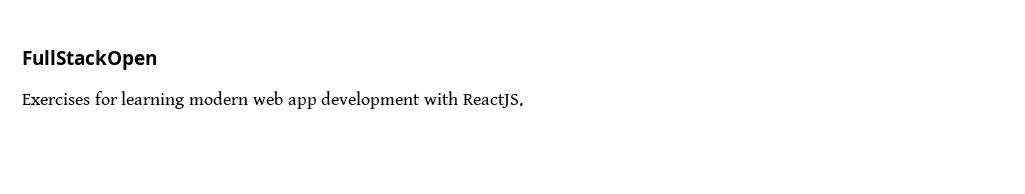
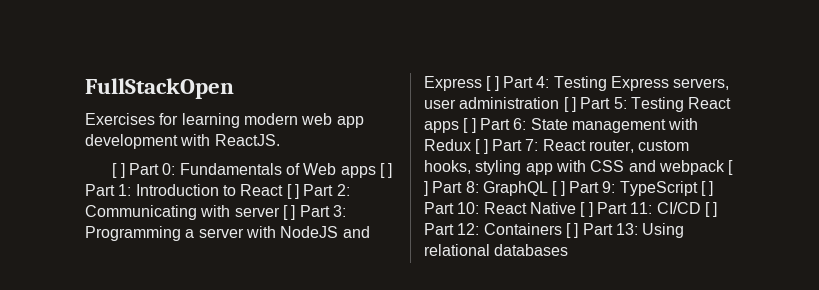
+ [ ] Part 0: Fundamentals of Web apps [ ] Part 1: Introduction to React [ ] Part 2: Communicating with server [ ] Part 3: Programming a server with NodeJS and Express [ ] Part 4: Testing Express servers, user administration [ ] Part 5: Testing React apps [ ] Part 6: State management with Redux [ ] Part 7: React router, custom hooks, styling app with CSS and webpack [ ] Part 8: GraphQL [ ] Part 9: TypeScript [ ] Part 10: React Native [ ] Part 11: CI/CD [ ] Part 12: Containers [ ] Part 13: Using relational databases

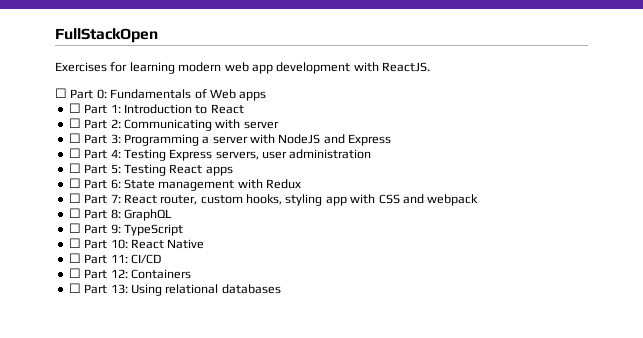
- [ ] Part 0:
+ ☐ Part 0:
- Fundamentals of Web apps [ ] Part 1:
+ Fundamentals of Web apps
+ ☐ Part 1:
- Introduction to React [ ] Part 2:
+ Introduction to React
+ ☐ Part 2:
- Communicating with server [ ] Part 3:
+ Communicating with server
+ ☐ Part 3:
- Programming a server with NodeJS and Express [ ] Part 4:
+ Programming a server with NodeJS and Express
+ ☐ Part 4:
- Testing Express servers, user administration [ ] Part 5:
+ Testing Express servers, user administration
+ ☐ Part 5:
- Testing React apps [ ] Part 6:
+ Testing React apps
+ ☐ Part 6:
- State management with Redux [ ] Part 7:
+ State management with Redux
+ ☐ Part 7:
- React router, custom hooks, styling app with CSS and webpack [ ] Part 8:
+ React router, custom hooks, styling app with CSS and webpack
+ ☐ Part 8:
- GraphQL [ ] Part 9:
+ GraphQL
+ ☐ Part 9:
- TypeScript [ ] Part 10:
+ TypeScript
+ ☐ Part 10:
- React Native [ ] Part 11:
+ React Native
+ ☐ Part 11:
- CI/CD [ ] Part 12:
+ CI/CD
+ ☐ Part 12:
- Containers [ ] Part 13:
+ Containers
+ ☐ Part 13:

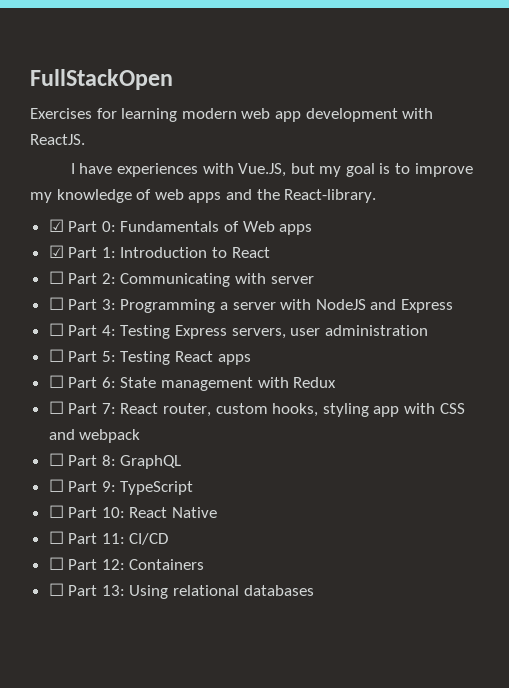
- ☐ Part 0: Fundamentals of Web apps
+ I have experiences with Vue.JS, but my goal is to improve my knowledge of web apps and the React-library.
+ ☑ Part 0: Fundamentals of Web apps
- ☐ Part 1: Introduction to React
+ ☑ Part 1: Introduction to React

